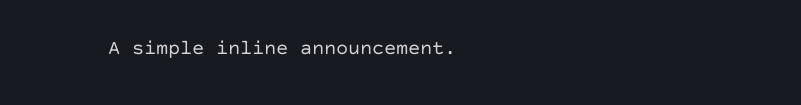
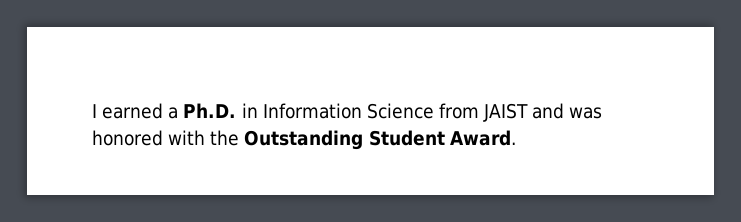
- A simple inline announcement.
+ I earned a Ph.D. in Information Science from JAIST and was honored with the Outstanding Student Award.

